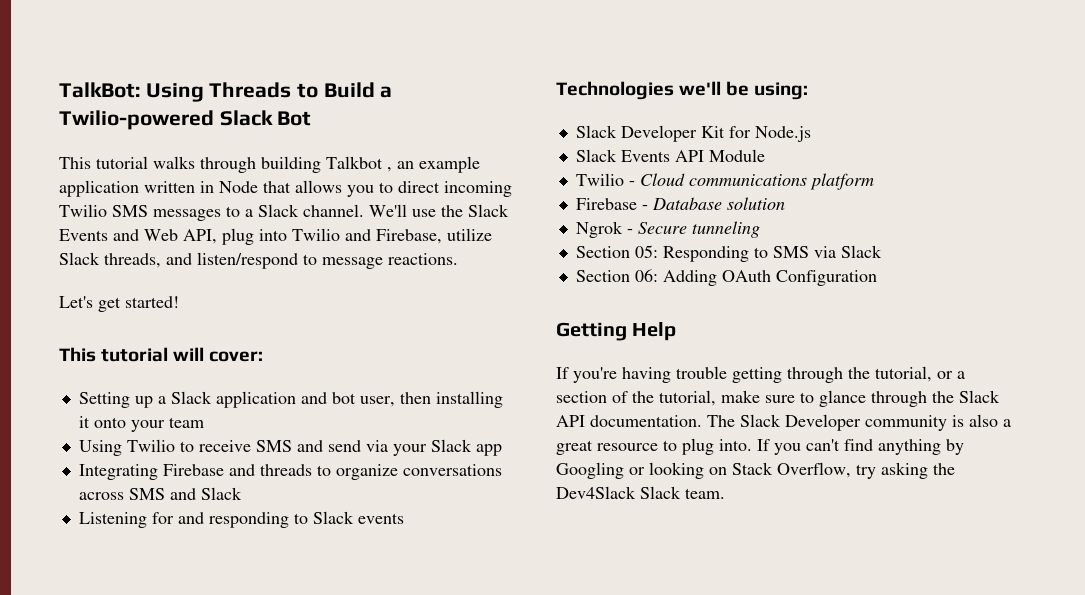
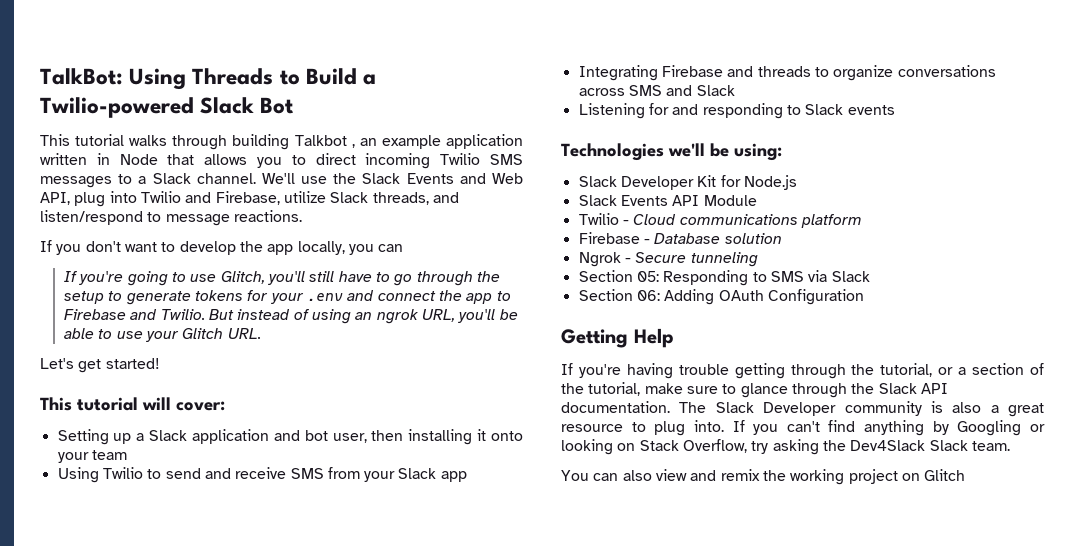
+ If you don't want to develop the app locally, you can
+ If you're going to use Glitch, you'll still have to go through the setup to generate tokens for your .env and connect the app to Firebase and Twilio. But instead of using an ngrok URL, you'll be able to use your Glitch URL.
- Using Twilio to receive SMS and send via your Slack app
+ Using Twilio to send and receive SMS from your Slack app
+ You can also view and remix the working project on Glitch

